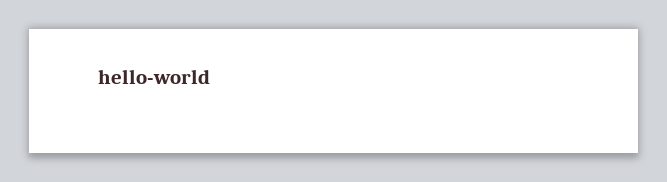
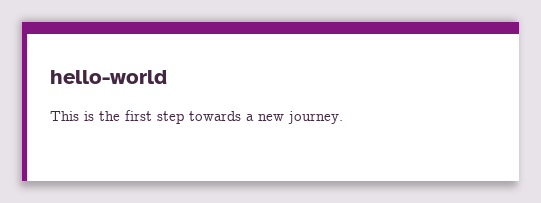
+ This is the first step towards a new journey.

